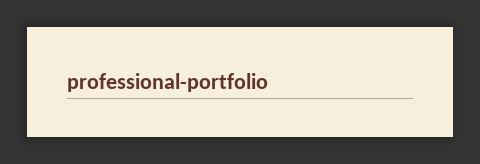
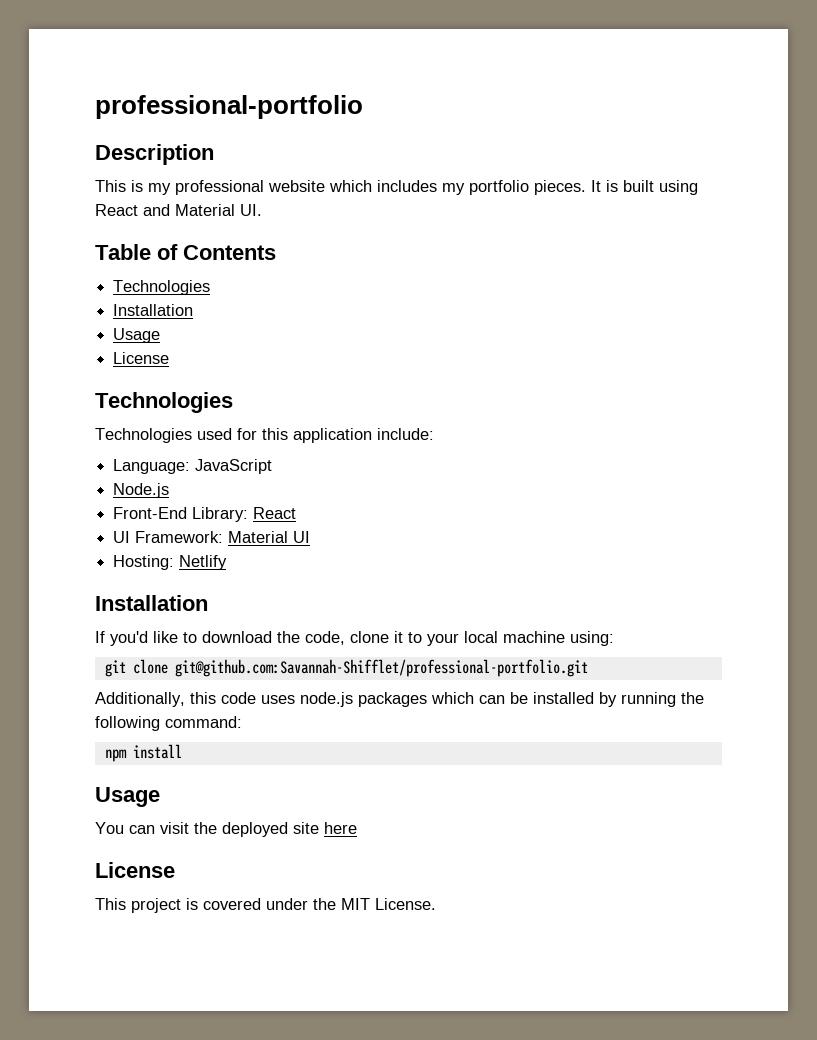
+ Description
+ This is my professional website which includes my portfolio pieces. It is built using React and Material UI.
+ Table of Contents
+ Technologies
+ Installation
+ Usage
+ License
+ Technologies
+ Technologies used for this application include:
+ Language: JavaScript
+ Node.js
+ Front-End Library: React
+ UI Framework: Material UI
+ Hosting: Netlify
+ Installation
+ If you'd like to download the code, clone it to your local machine using:
+ git clone git@github.com:Savannah-Shifflet/professional-portfolio.git
+ Additionally, this code uses node.js packages which can be installed by running the following command:
+ npm install
+ Usage
+ You can visit the deployed site here
+ License
+ This project is covered under the MIT License.

